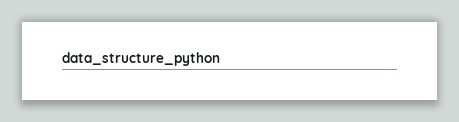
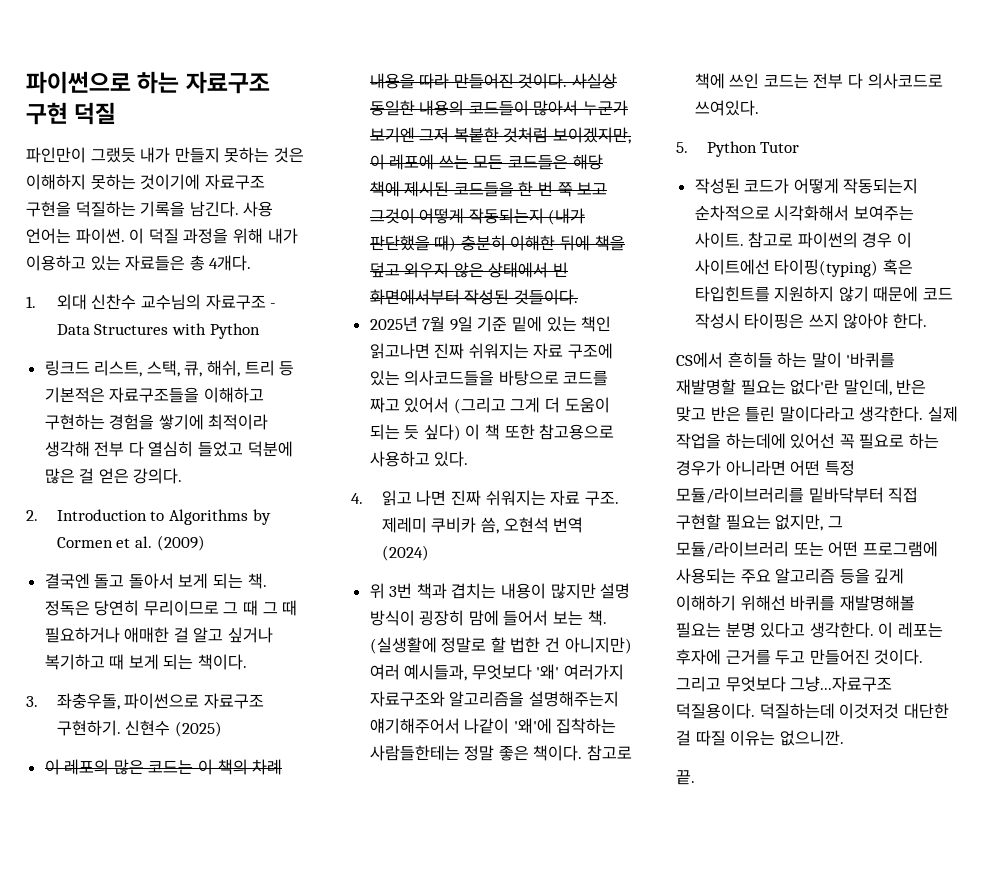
- data_structure_python
+ 파이썬으로 하는 자료구조 구현 덕질
+ 파인만이 그랬듯 내가 만들지 못하는 것은 이해하지 못하는 것이기에 자료구조 구현을 덕질하는 기록을 남긴다. 사용 언어는 파이썬. 이 덕질 과정을 위해 내가 이용하고 있는 자료들은 총 4개다.
+ 1. 외대 신찬수 교수님의 자료구조 - Data Structures with Python
+ 링크드 리스트, 스택, 큐, 해쉬, 트리 등 기본적은 자료구조들을 이해하고 구현하는 경험을 쌓기에 최적이라 생각해 전부 다 열심히 들었고 덕분에 많은 걸 얻은 강의다.
+ 2. Introduction to Algorithms by Cormen et al. (2009)
+ 결국엔 돌고 돌아서 보게 되는 책. 정독은 당연히 무리이므로 그 때 그 때 필요하거나 애매한 걸 알고 싶거나 복기하고 때 보게 되는 책이다.
+ 3. 좌충우돌, 파이썬으로 자료구조 구현하기. 신현수 (2025)
+ 이 레포의 많은 코드는 이 책의 차례 내용을 따라 만들어진 것이다. 사실상 동일한 내용의 코드들이 많아서 누군가 보기엔 그저 복붙한 것처럼 보이겠지만, 이 레포에 쓰는 모든 코드들은 해당 책에 제시된 코드들을 한 번 쭉 보고 그것이 어떻게 작동되는지 (내가 판단했을 때) 충분히 이해한 뒤에 책을 덮고 외우지 않은 상태에서 빈 화면에서부터 작성된 것들이다.
+ 2025년 7월 9일 기준 밑에 있는 책인 읽고나면 진짜 쉬워지는 자료 구조에 있는 의사코드들을 바탕으로 코드를 짜고 있어서 (그리고 그게 더 도움이 되는 듯 싶다) 이 책 또한 참고용으로 사용하고 있다.
+ 4. 읽고 나면 진짜 쉬워지는 자료 구조. 제레미 쿠비카 씀, 오현석 번역 (2024)
+ 위 3번 책과 겹치는 내용이 많지만 설명 방식이 굉장히 맘에 들어서 보는 책. (실생활에 정말로 할 법한 건 아니지만) 여러 예시들과, 무엇보다 '왜' 여러가지 자료구조와 알고리즘을 설명해주는지 얘기해주어서 나같이 '왜'에 집착하는 사람들한테는 정말 좋은 책이다. 참고로 책에 쓰인 코드는 전부 다 의사코드로 쓰여있다.
+ 5. Python Tutor
+ 작성된 코드가 어떻게 작동되는지 순차적으로 시각화해서 보여주는 사이트. 참고로 파이썬의 경우 이 사이트에선 타이핑(typing) 혹은 타입힌트를 지원하지 않기 때문에 코드 작성시 타이핑은 쓰지 않아야 한다.
+ CS에서 흔히들 하는 말이 '바퀴를 재발명할 필요는 없다'란 말인데, 반은 맞고 반은 틀린 말이다라고 생각한다. 실제 작업을 하는데에 있어선 꼭 필요로 하는 경우가 아니라면 어떤 특정 모듈/라이브러리를 밑바닥부터 직접 구현할 필요는 없지만, 그 모듈/라이브러리 또는 어떤 프로그램에 사용되는 주요 알고리즘 등을 깊게 이해하기 위해선 바퀴를 재발명해볼 필요는 분명 있다고 생각한다. 이 레포는 후자에 근거를 두고 만들어진 것이다. 그리고 무엇보다 그냥...자료구조 덕질용이다. 덕질하는데 이것저것 대단한 걸 따질 이유는 없으니깐.
+ 끝.

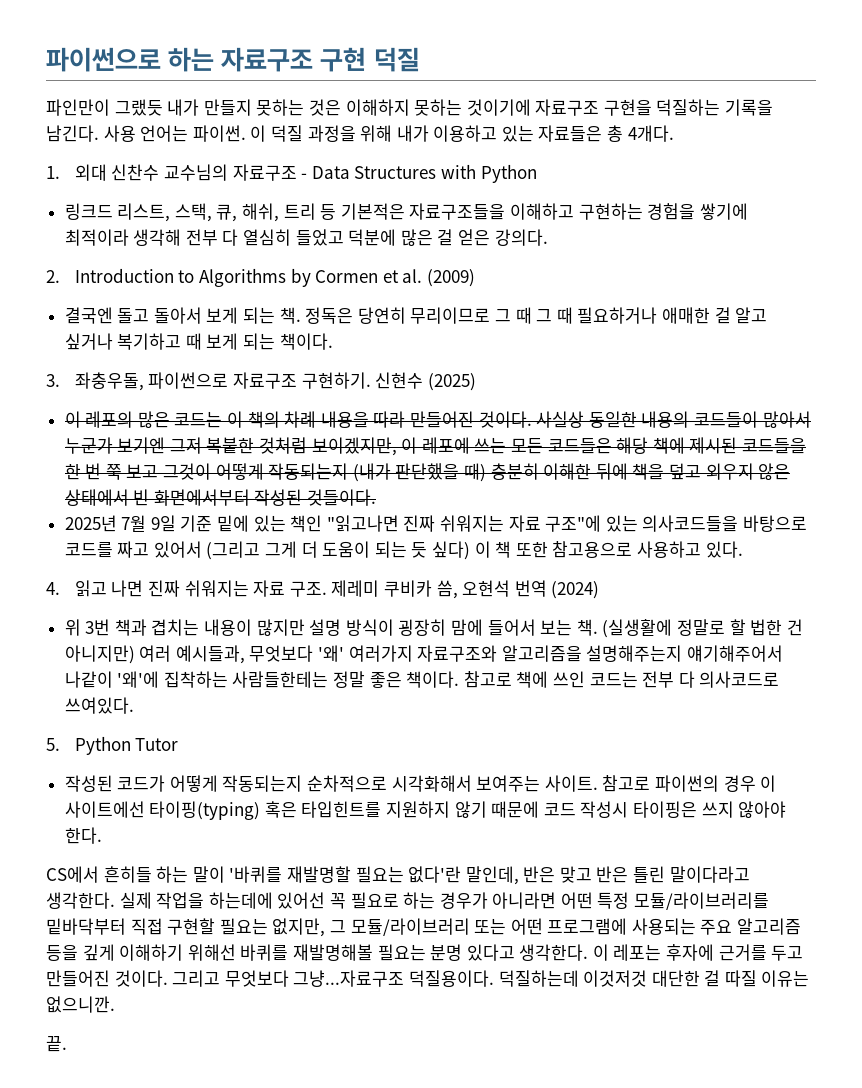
- 2025년 7월 9일 기준 밑에 있는 책인 읽고나면 진짜 쉬워지는 자료 구조에 있는 의사코드들을 바탕으로 코드를 짜고 있어서 (그리고 그게 더 도움이 되는 듯 싶다) 이 책 또한 참고용으로 사용하고 있다.
+ 2025년 7월 9일 기준 밑에 있는 책인 "읽고나면 진짜 쉬워지는 자료 구조"에 있는 의사코드들을 바탕으로 코드를 짜고 있어서 (그리고 그게 더 도움이 되는 듯 싶다) 이 책 또한 참고용으로 사용하고 있다.

